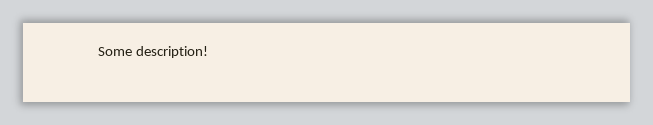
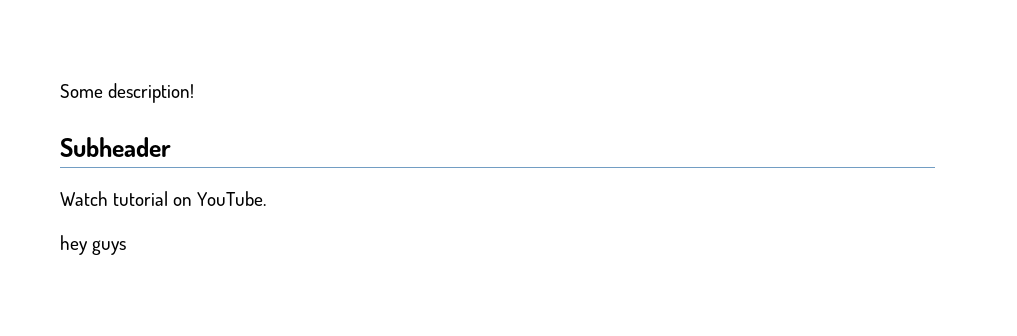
+ Subheader
+ Watch tutorial on YouTube.
+ hey guys

